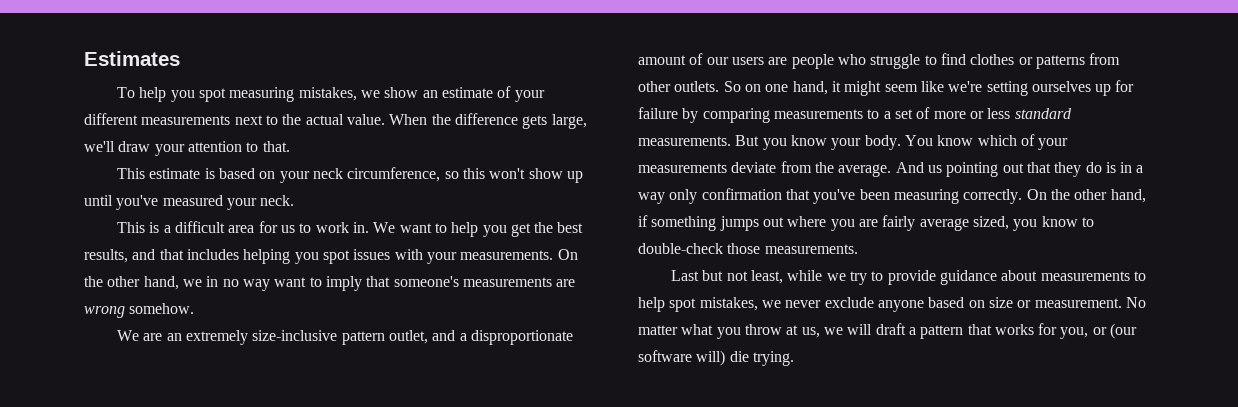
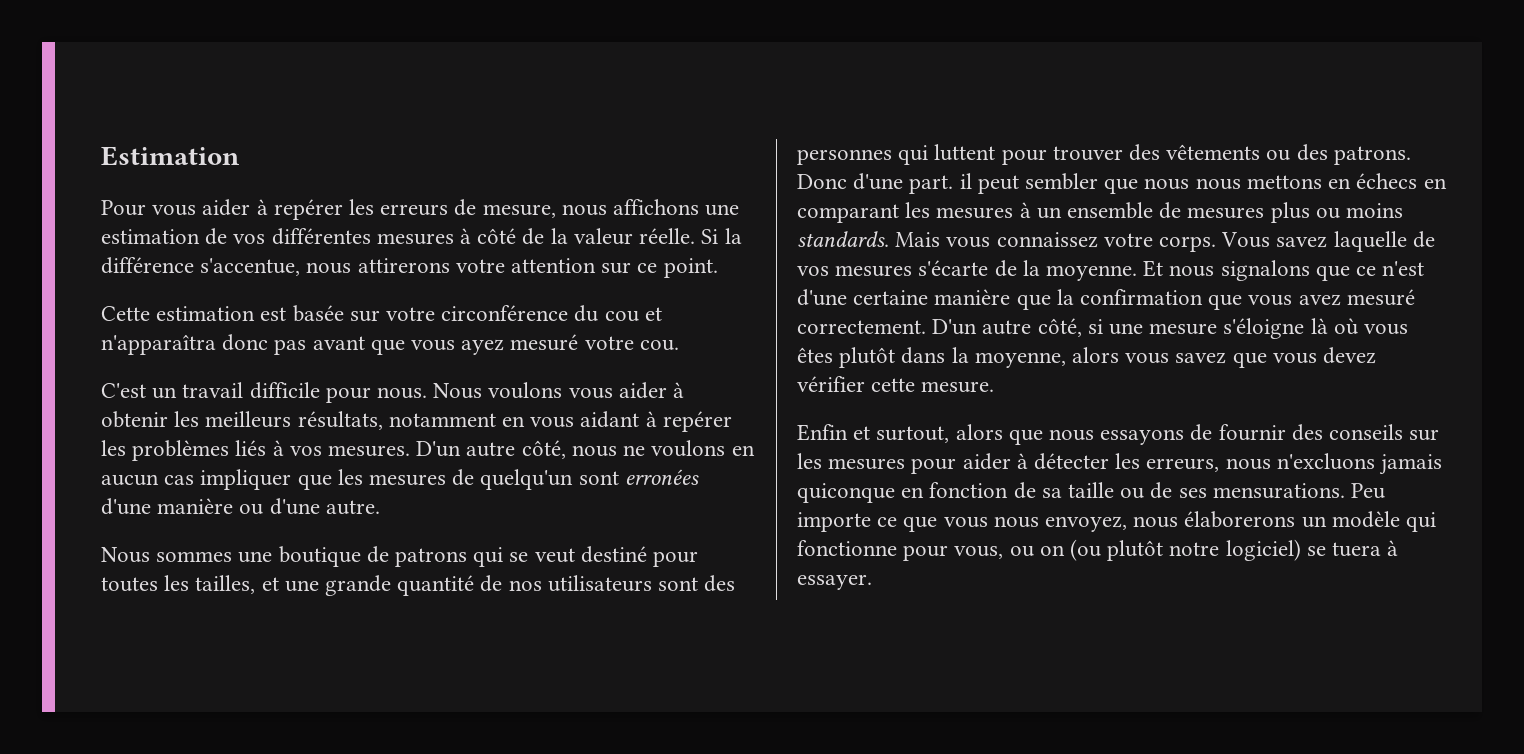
- Estimates
- To help you spot measuring mistakes, we show an estimate of your different measurements next to the actual value. When the difference gets large, we'll draw your attention to that.
- This estimate is based on your neck circumference, so this won't show up until you've measured your neck.
- This is a difficult area for us to work in. We want to help you get the best results, and that includes helping you spot issues with your measurements. On the other hand, we in no way want to imply that someone's measurements are wrong somehow.
- We are an extremely size-inclusive pattern outlet, and a disproportionate amount of our users are people who struggle to find clothes or patterns from other outlets. So on one hand, it might seem like we're setting ourselves up for failure by comparing measurements to a set of more or less standard measurements. But you know your body. You know which of your measurements deviate from the average. And us pointing out that they do is in a way only confirmation that you've been measuring correctly. On the other hand, if something jumps out where you are fairly average sized, you know to double-check those measurements.
- Last but not least, while we try to provide guidance about measurements to help spot mistakes, we never exclude anyone based on size or measurement. No matter what you throw at us, we will draft a pattern that works for you, or (our software will) die trying.
+ Estimation
+ Pour vous aider à repérer les erreurs de mesure, nous affichons une estimation de vos différentes mesures à côté de la valeur réelle. Si la différence s'accentue, nous attirerons votre attention sur ce point.
+ Cette estimation est basée sur votre circonférence du cou et n'apparaîtra donc pas avant que vous ayez mesuré votre cou.
+ C'est un travail difficile pour nous. Nous voulons vous aider à obtenir les meilleurs résultats, notamment en vous aidant à repérer les problèmes liés à vos mesures. D'un autre côté, nous ne voulons en aucun cas impliquer que les mesures de quelqu'un sont erronées d'une manière ou d'une autre.
+ Nous sommes une boutique de patrons qui se veut destiné pour toutes les tailles, et une grande quantité de nos utilisateurs sont des personnes qui luttent pour trouver des vêtements ou des patrons. Donc d'une part. il peut sembler que nous nous mettons en échecs en comparant les mesures à un ensemble de mesures plus ou moins standards. Mais vous connaissez votre corps. Vous savez laquelle de vos mesures s'écarte de la moyenne. Et nous signalons que ce n'est d'une certaine manière que la confirmation que vous avez mesuré correctement. D'un autre côté, si une mesure s'éloigne là où vous êtes plutôt dans la moyenne, alors vous savez que vous devez vérifier cette mesure.
+ Enfin et surtout, alors que nous essayons de fournir des conseils sur les mesures pour aider à détecter les erreurs, nous n'excluons jamais quiconque en fonction de sa taille ou de ses mensurations. Peu importe ce que vous nous envoyez, nous élaborerons un modèle qui fonctionne pour vous, ou on (ou plutôt notre logiciel) se tuera à essayer.

